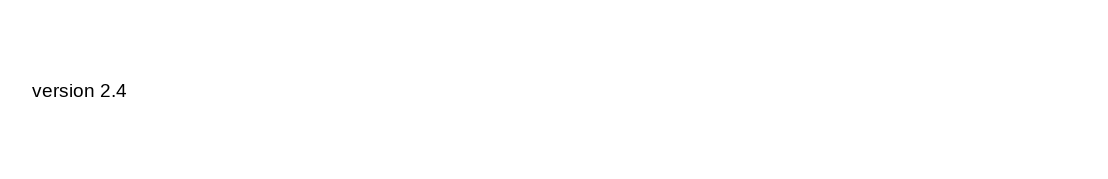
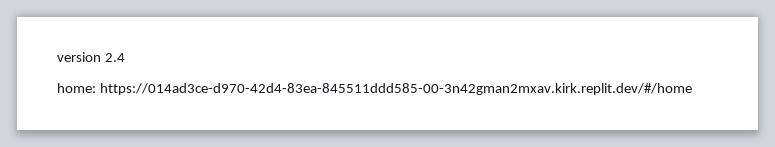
+ home: https://014ad3ce-d970-42d4-83ea-845511ddd585-00-3n42gman2mxav.kirk.replit.dev/#/home

